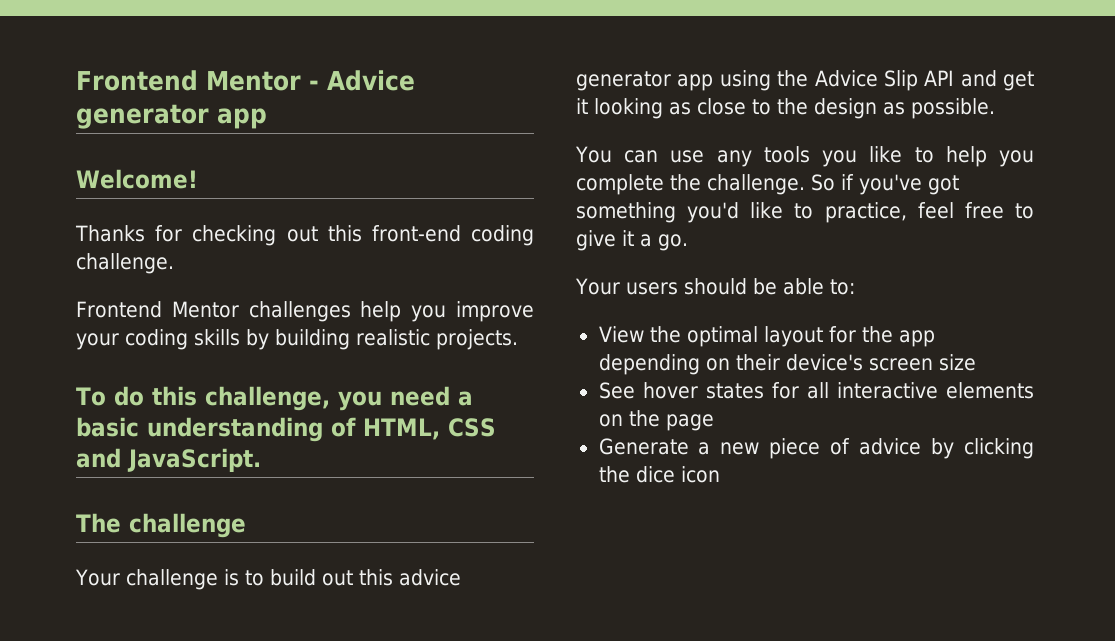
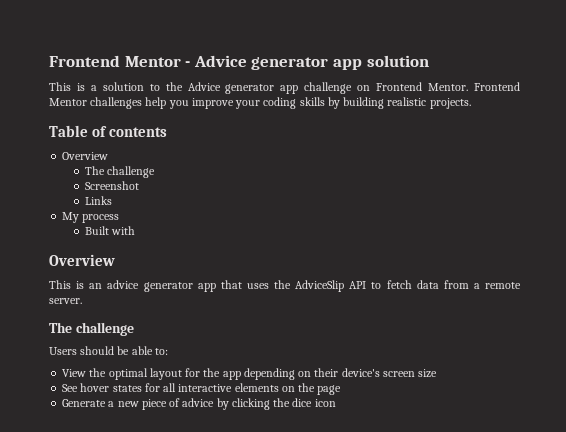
- Frontend Mentor - Advice generator app
- Welcome!
- Thanks for checking out this front-end coding challenge.
- Frontend Mentor challenges help you improve your coding skills by building realistic projects.
+ Frontend Mentor - Advice generator app solution
+ This is a solution to the Advice generator app challenge on Frontend Mentor. Frontend Mentor challenges help you improve your coding skills by building realistic projects.
- To do this challenge, you need a basic understanding of HTML, CSS and JavaScript.
+ Table of contents
+ Overview
  The challenge
- Your challenge is to build out this advice generator app using the Advice Slip API and get it looking as close to the design as possible.
- You can use any tools you like to help you complete the challenge. So if you've got something you'd like to practice, feel free to give it a go.
- Your users should be able to:
+ Screenshot
+ Links
+ My process
+ Built with
+ Overview
+ This is an advice generator app that uses the AdviceSlip API to fetch data from a remote server.
+ The challenge
+ Users should be able to:

